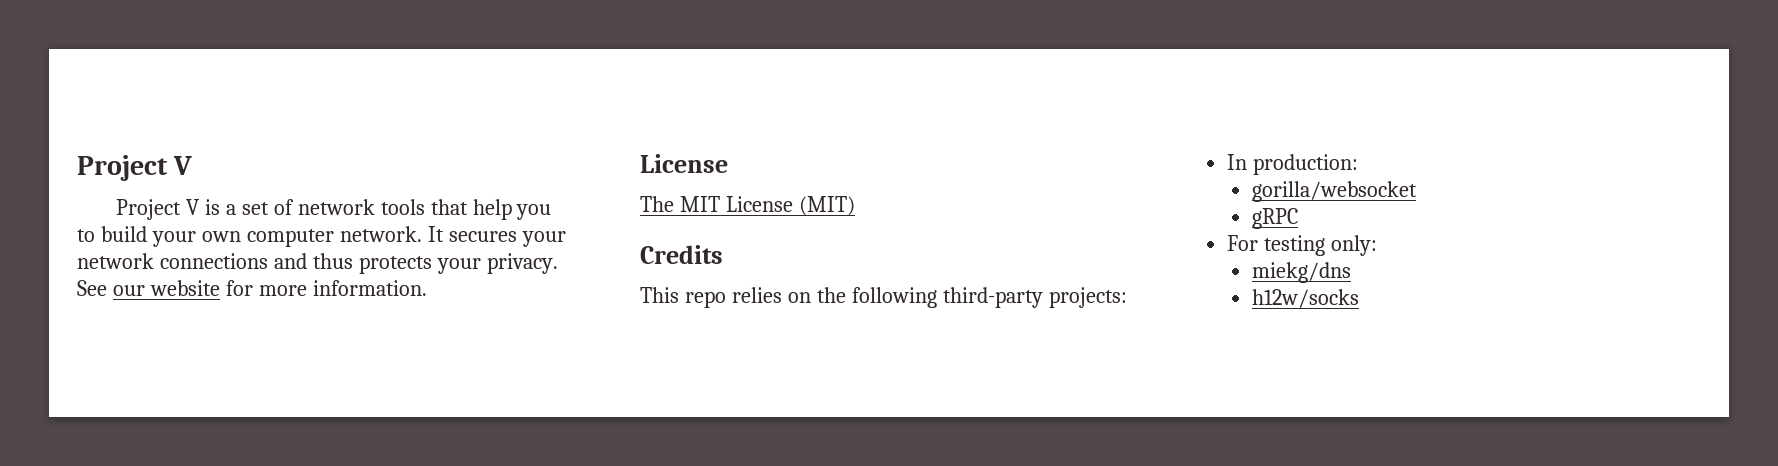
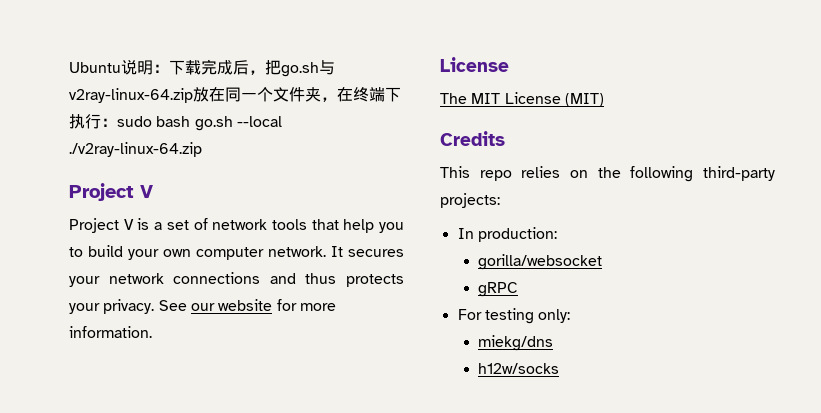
+ Ubuntu说明：下载完成后，把go.sh与v2ray-linux-64.zip放在同一个文件夹，在终端下执行：sudo bash go.sh --local ./v2ray-linux-64.zip

